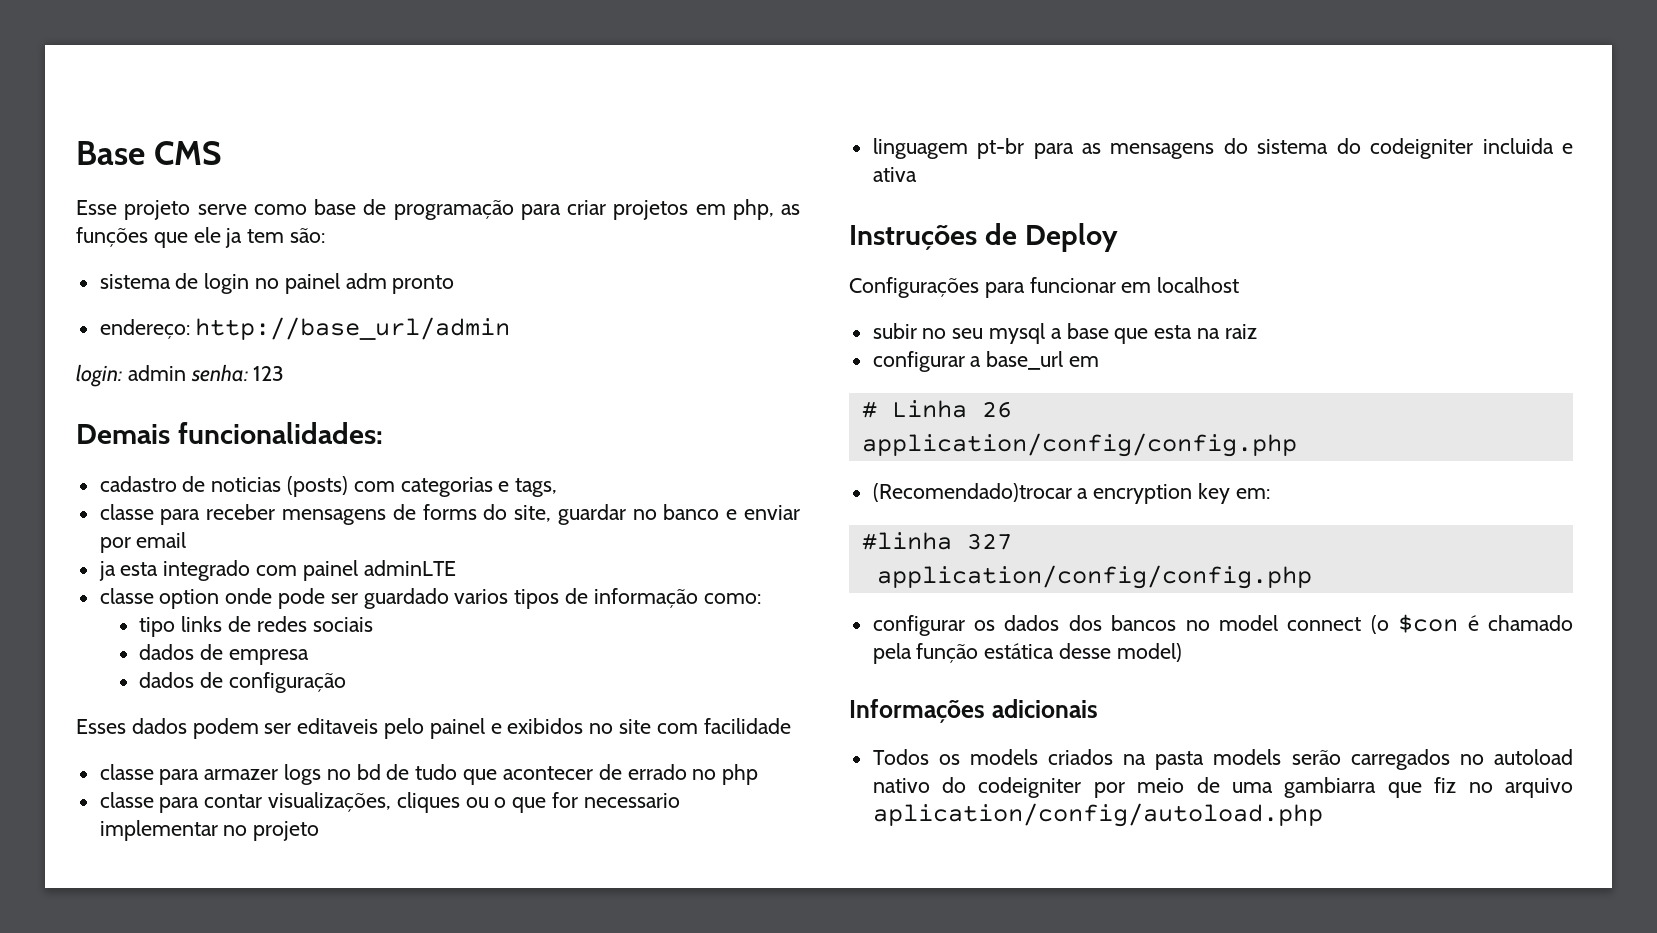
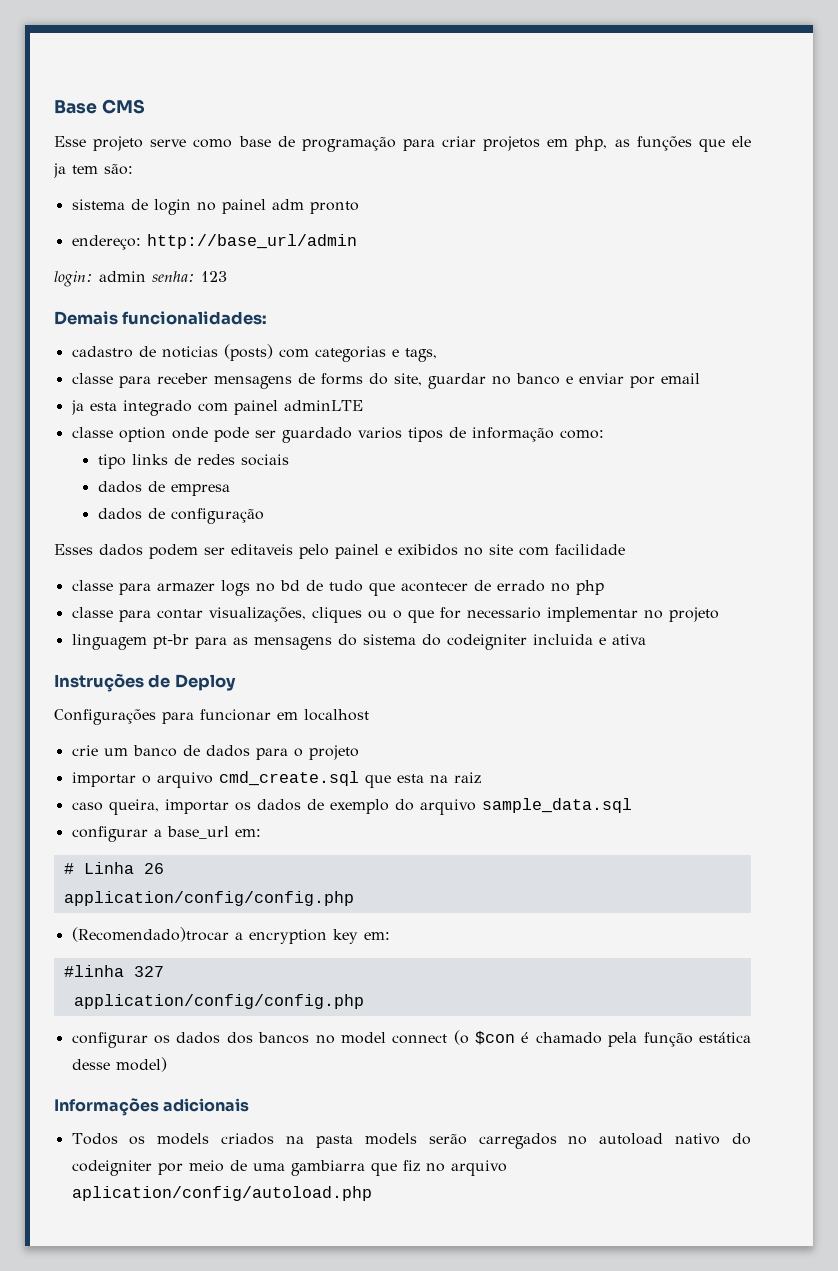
- subir no seu mysql a base que esta na raiz
+ crie um banco de dados para o projeto
+ importar o arquivo cmd_create.sql que esta na raiz
+ caso queira, importar os dados de exemplo do arquivo sample_data.sql
- configurar a base_url em
+ configurar a base_url em:

